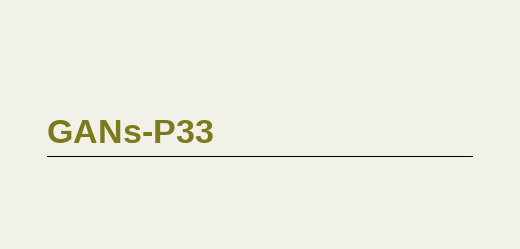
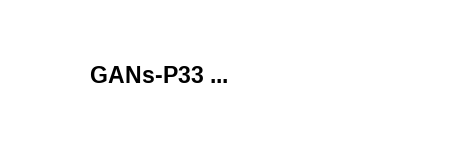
- GANs-P33
+ GANs-P33 ...

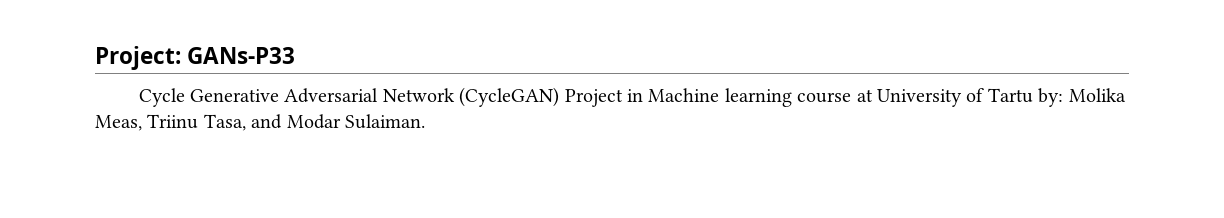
- GANs-P33 ...
+ Project: GANs-P33
+ Cycle Generative Adversarial Network (CycleGAN) Project in Machine learning course at University of Tartu by: Molika Meas, Triinu Tasa, and Modar Sulaiman.

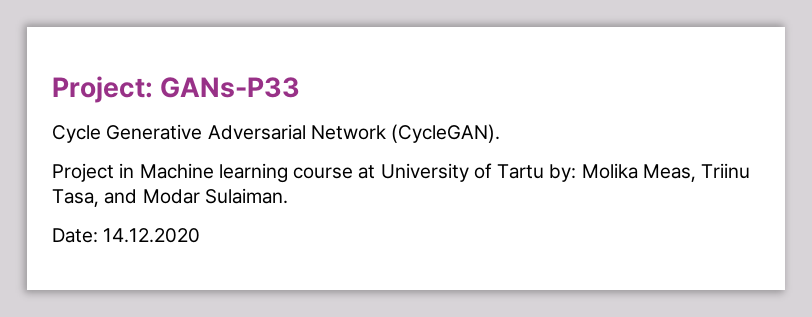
- Cycle Generative Adversarial Network (CycleGAN) Project in Machine learning course at University of Tartu by: Molika Meas, Triinu Tasa, and Modar Sulaiman.
+ Cycle Generative Adversarial Network (CycleGAN).
+ Project in Machine learning course at University of Tartu by: Molika Meas, Triinu Tasa, and Modar Sulaiman.
+ Date: 14.12.2020

